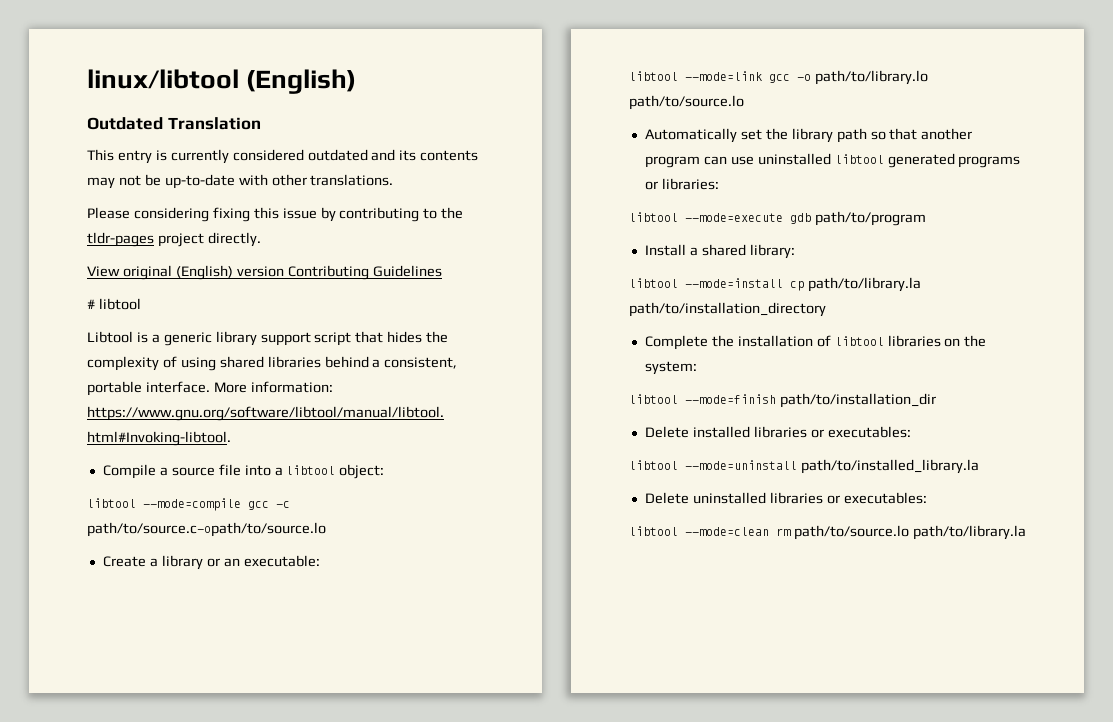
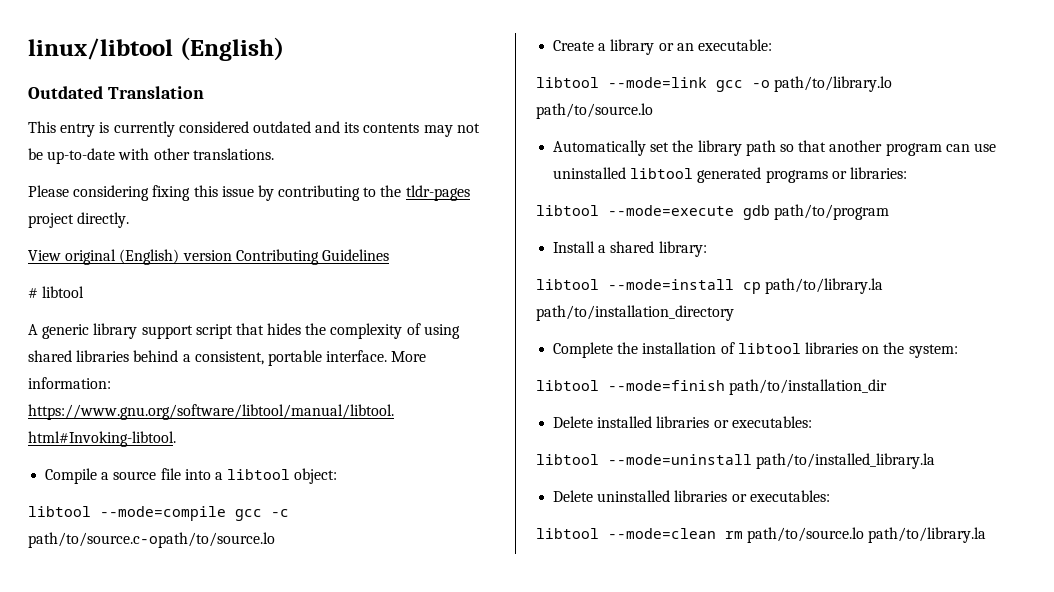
- Libtool is a generic library support script that hides the complexity of using shared libraries behind a consistent, portable interface.
+ A generic library support script that hides the complexity of using shared libraries behind a consistent, portable interface.

